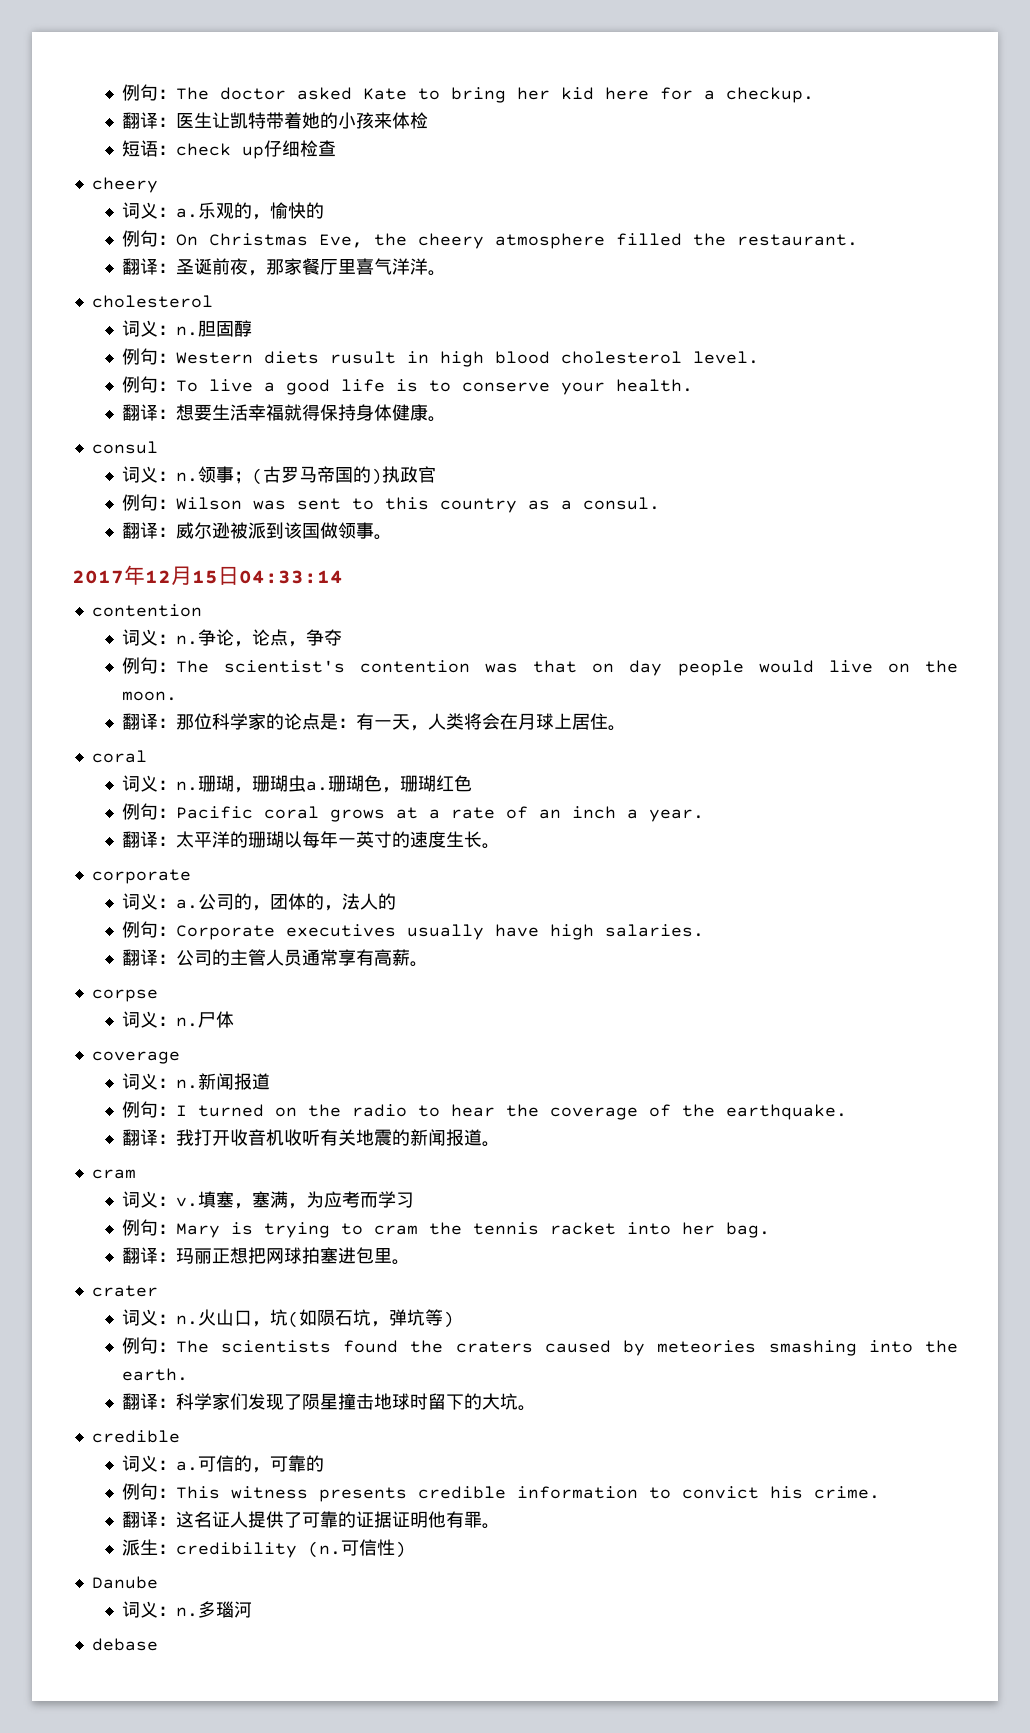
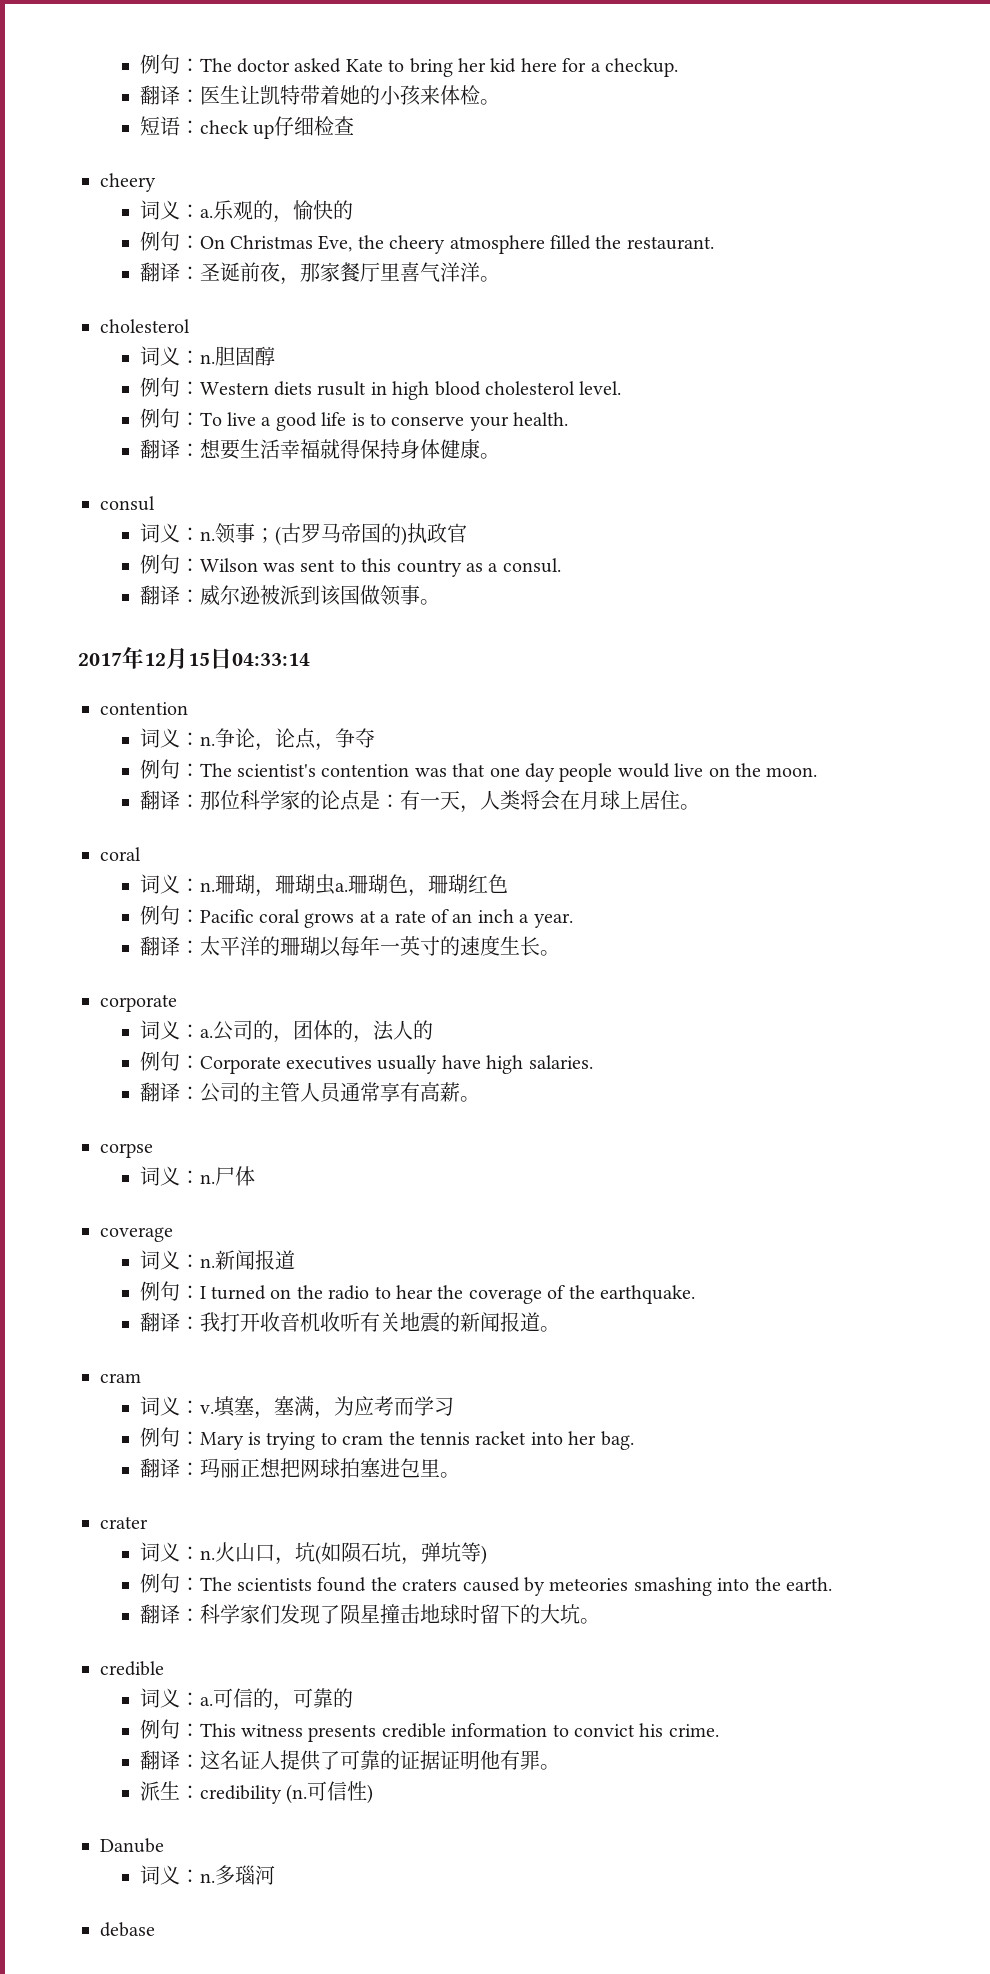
- 翻译：医生让凯特带着她的小孩来体检
+ 翻译：医生让凯特带着她的小孩来体检。
- 例句：The scientist's contention was that on day people would live on the moon.
+ 例句：The scientist's contention was that one day people would live on the moon.

